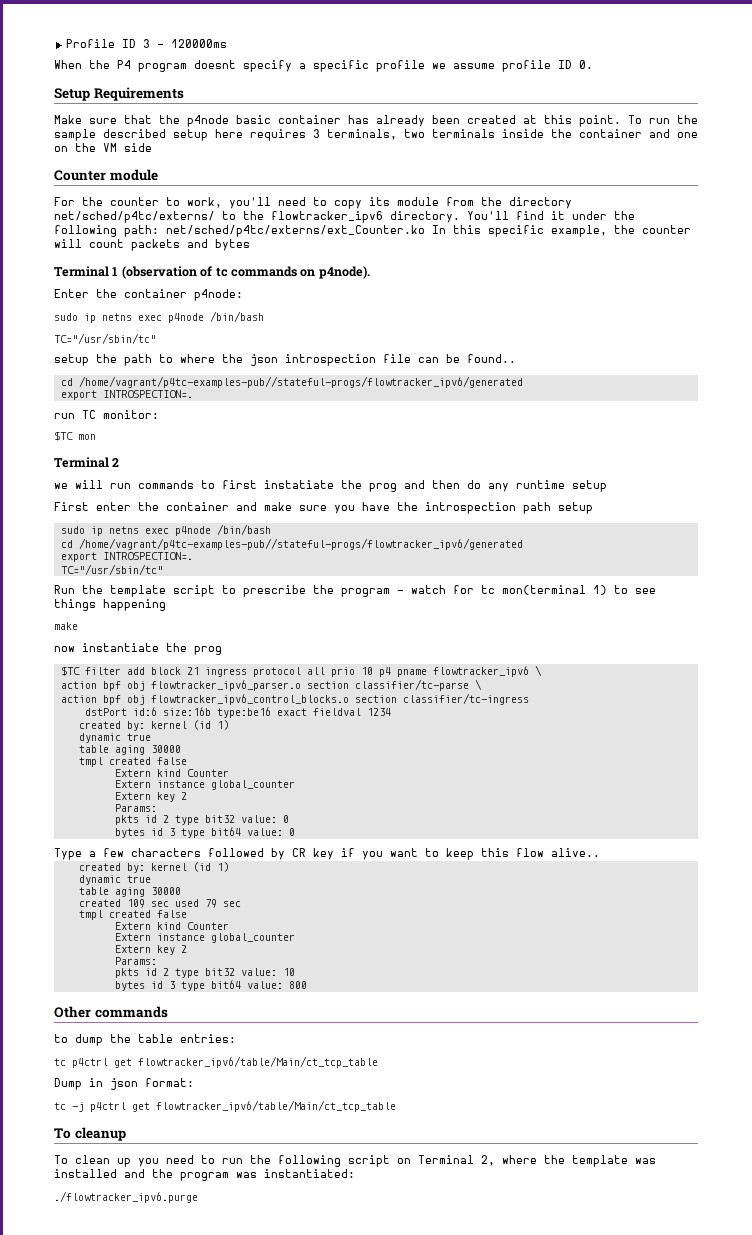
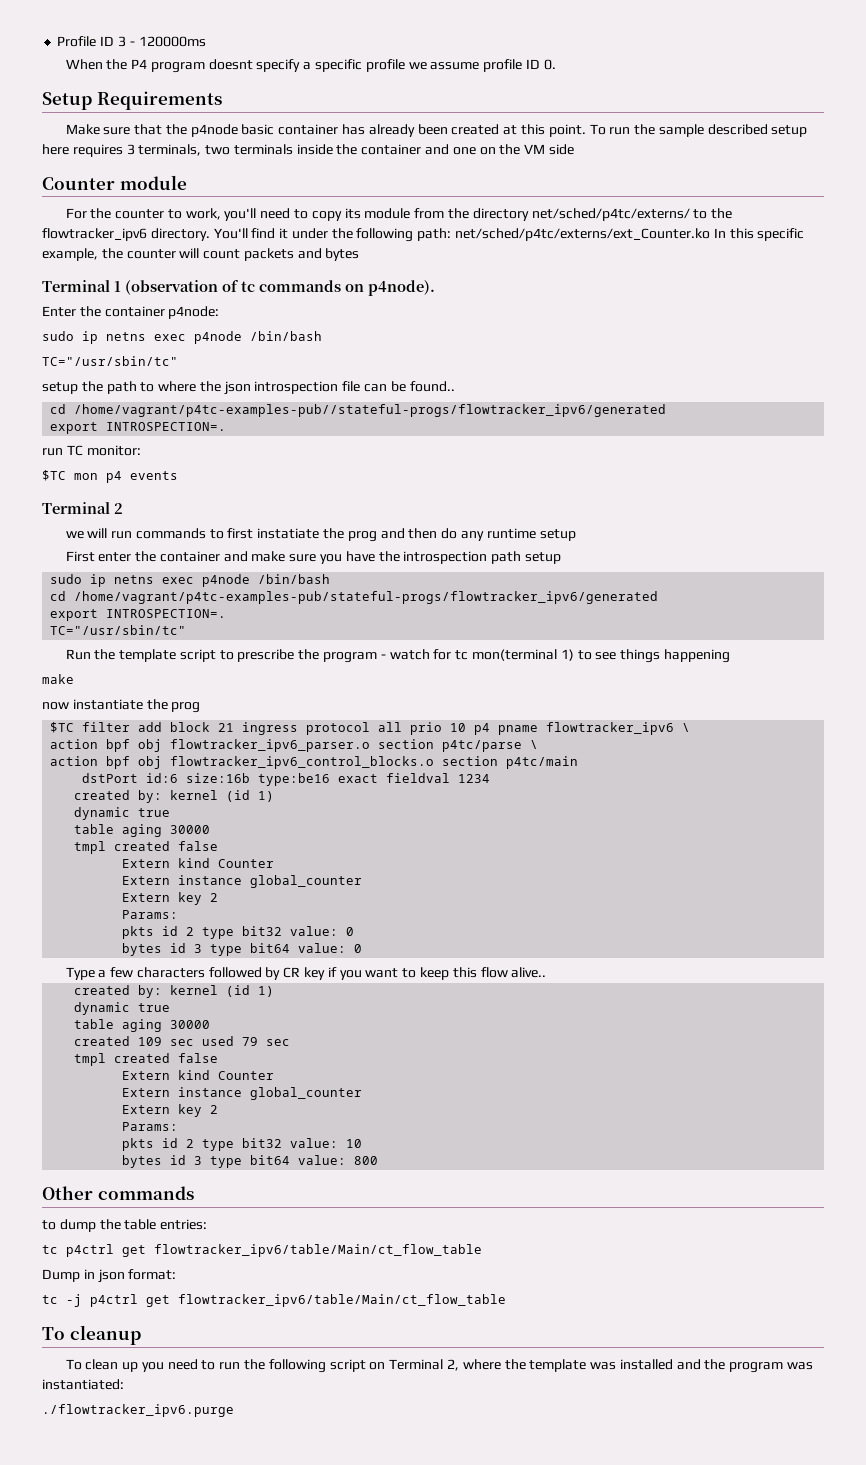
- $TC mon
+ $TC mon p4 events
  First enter the container and make sure you have the introspection path setup
  sudo ip netns exec p4node /bin/bash
- cd /home/vagrant/p4tc-examples-pub//stateful-progs/flowtracker_ipv6/generated
+ cd /home/vagrant/p4tc-examples-pub/stateful-progs/flowtracker_ipv6/generated
- action bpf obj flowtracker_ipv6_parser.o section classifier/tc-parse \
+ action bpf obj flowtracker_ipv6_parser.o section p4tc/parse \
- action bpf obj flowtracker_ipv6_control_blocks.o section classifier/tc-ingress
+ action bpf obj flowtracker_ipv6_control_blocks.o section p4tc/main
- tc p4ctrl get flowtracker_ipv6/table/Main/ct_tcp_table
+ tc p4ctrl get flowtracker_ipv6/table/Main/ct_flow_table
- tc -j p4ctrl get flowtracker_ipv6/table/Main/ct_tcp_table
+ tc -j p4ctrl get flowtracker_ipv6/table/Main/ct_flow_table

